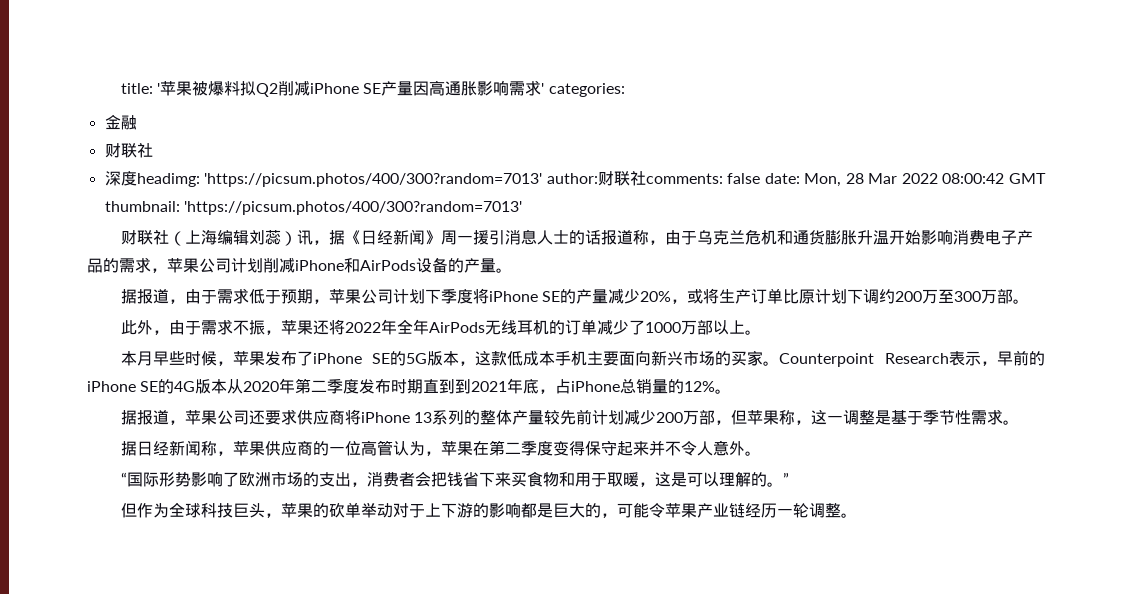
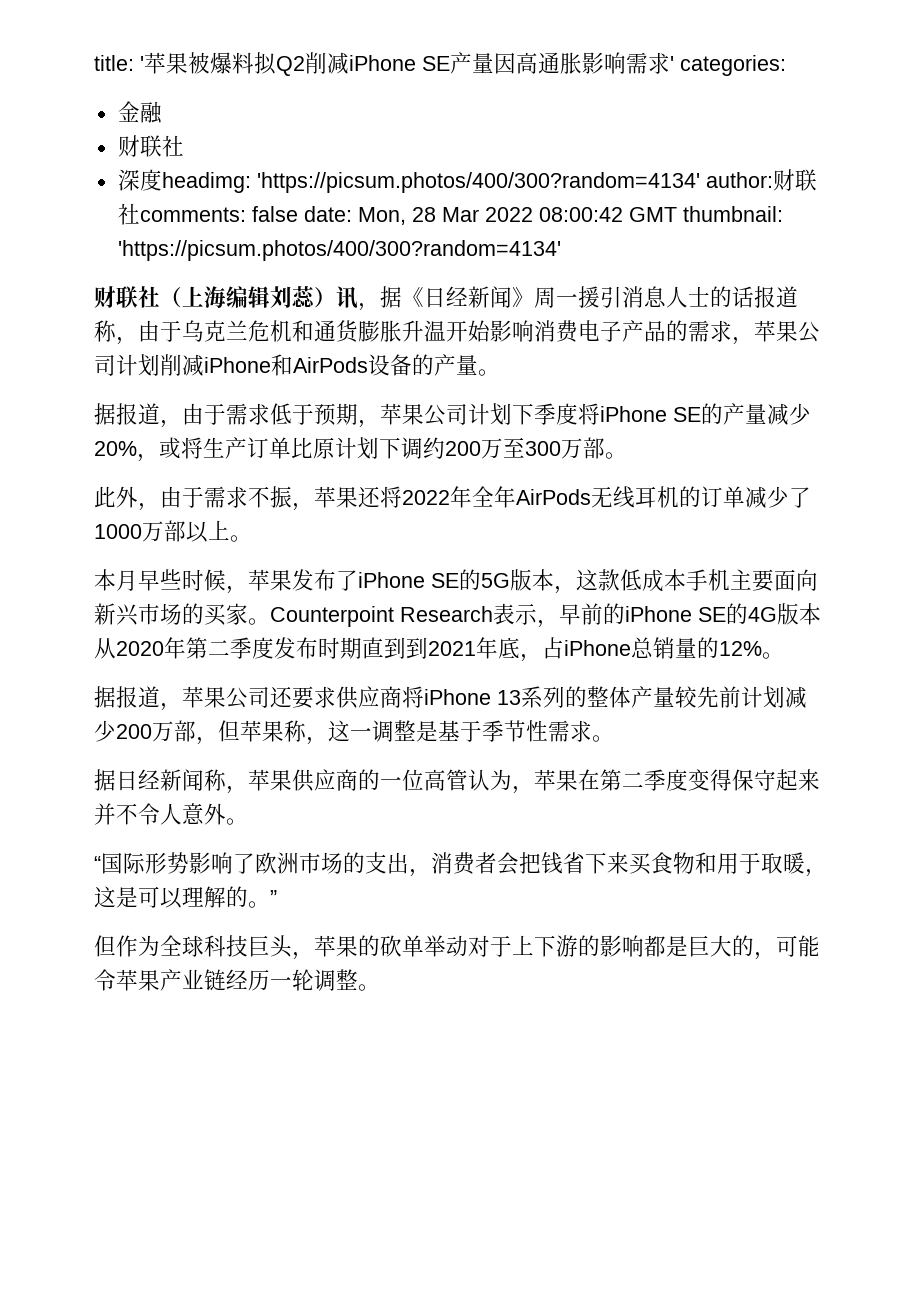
- 深度headimg: 'https://picsum.photos/400/300?random=7013' author:财联社comments: false date: Mon, 28 Mar 2022 08:00:42 GMT thumbnail: 'https://picsum.photos/400/300?random=7013'
+ 深度headimg: 'https://picsum.photos/400/300?random=4134' author:财联社comments: false date: Mon, 28 Mar 2022 08:00:42 GMT thumbnail: 'https://picsum.photos/400/300?random=4134'

